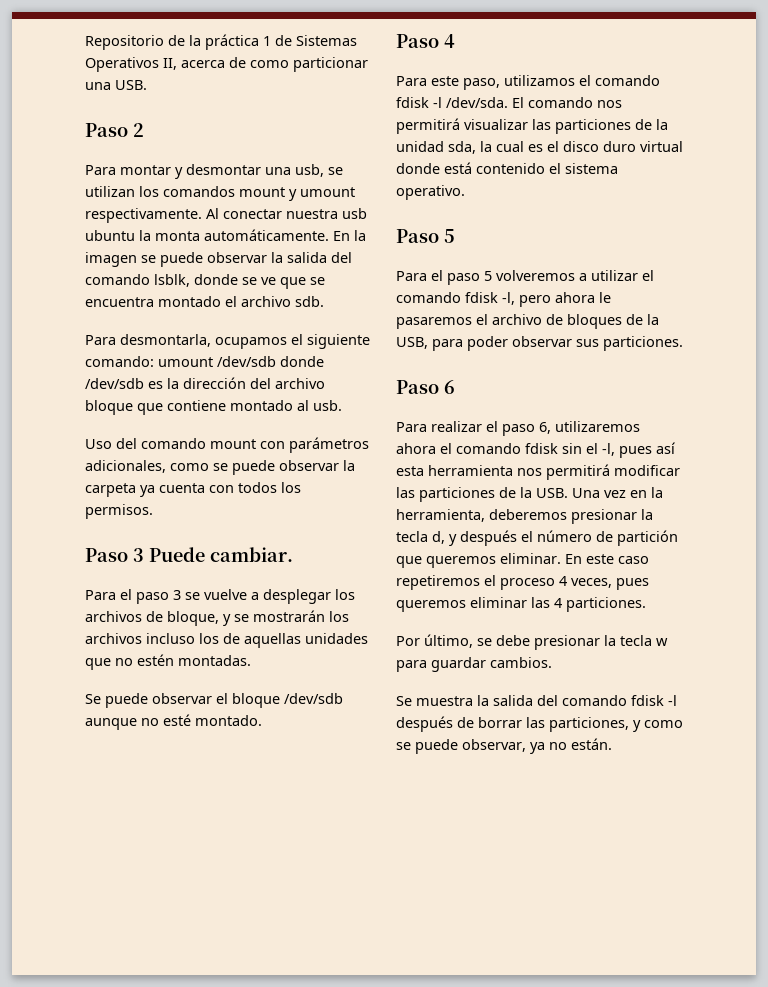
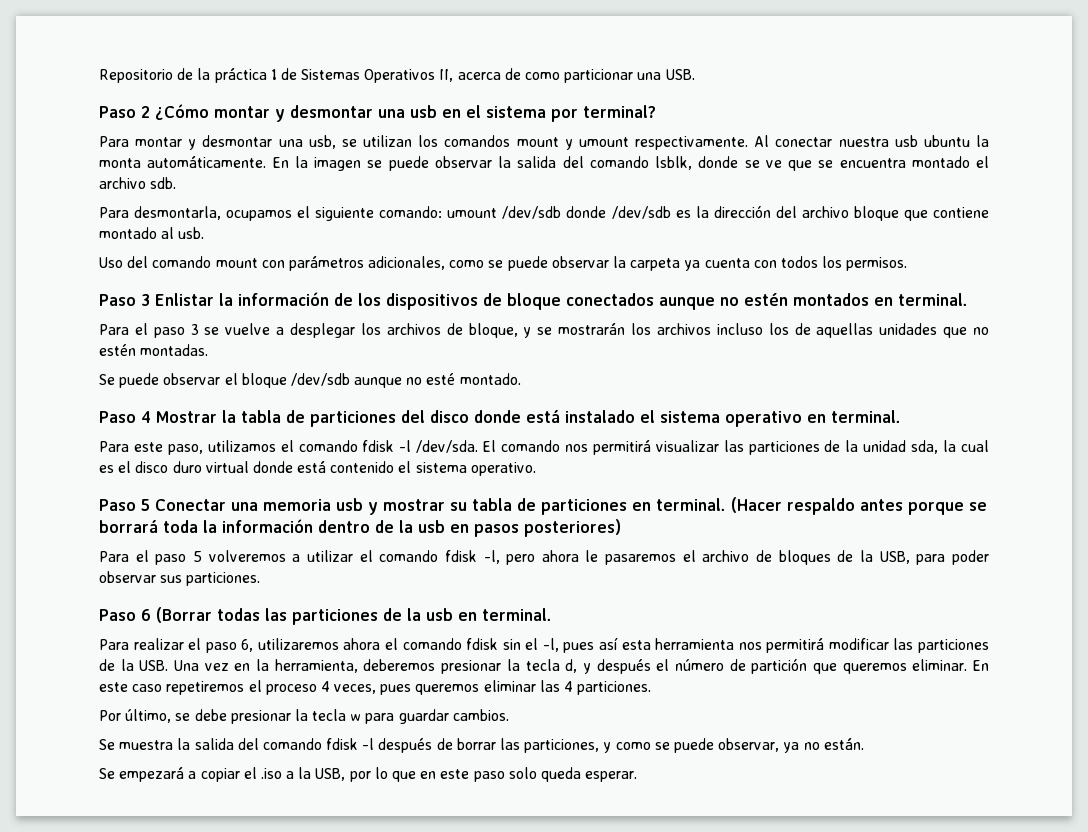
- Paso 2
+ Paso 2 ¿Cómo montar y desmontar una usb en el sistema por terminal?
- Paso 3 Puede cambiar.
+ Paso 3 Enlistar la información de los dispositivos de bloque conectados aunque no estén montados en terminal.
- Paso 4
+ Paso 4 Mostrar la tabla de particiones del disco donde está instalado el sistema operativo en terminal.
- Paso 5
+ Paso 5 Conectar una memoria usb y mostrar su tabla de particiones en terminal. (Hacer respaldo antes porque se borrará toda la información dentro de la usb en pasos posteriores)
- Paso 6
+ Paso 6 (Borrar todas las particiones de la usb en terminal.
+ Se empezará a copiar el .iso a la USB, por lo que en este paso solo queda esperar.

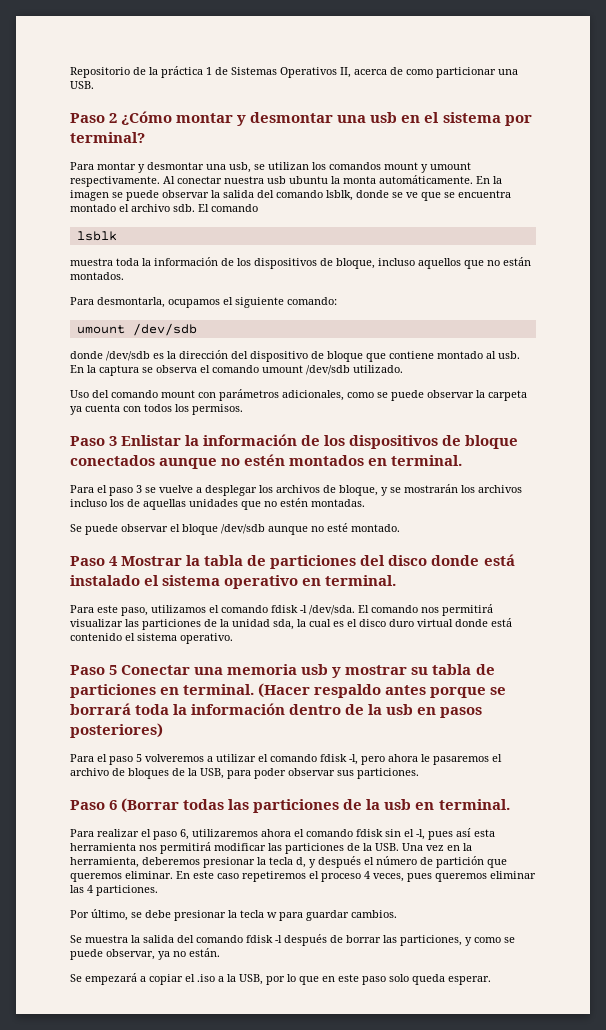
- En la imagen se puede observar la salida del comando lsblk, donde se ve que se encuentra montado el archivo sdb.
+ En la imagen se puede observar la salida del comando lsblk, donde se ve que se encuentra montado el archivo sdb. El comando
+ lsblk
+ muestra toda la información de los dispositivos de bloque, incluso aquellos que no están montados.
- Para desmontarla, ocupamos el siguiente comando: umount /dev/sdb donde /dev/sdb es la dirección del archivo bloque que contiene montado al usb.
+ Para desmontarla, ocupamos el siguiente comando:
+ umount /dev/sdb
+ donde /dev/sdb es la dirección del dispositivo de bloque que contiene montado al usb. En la captura se observa el comando umount /dev/sdb utilizado.

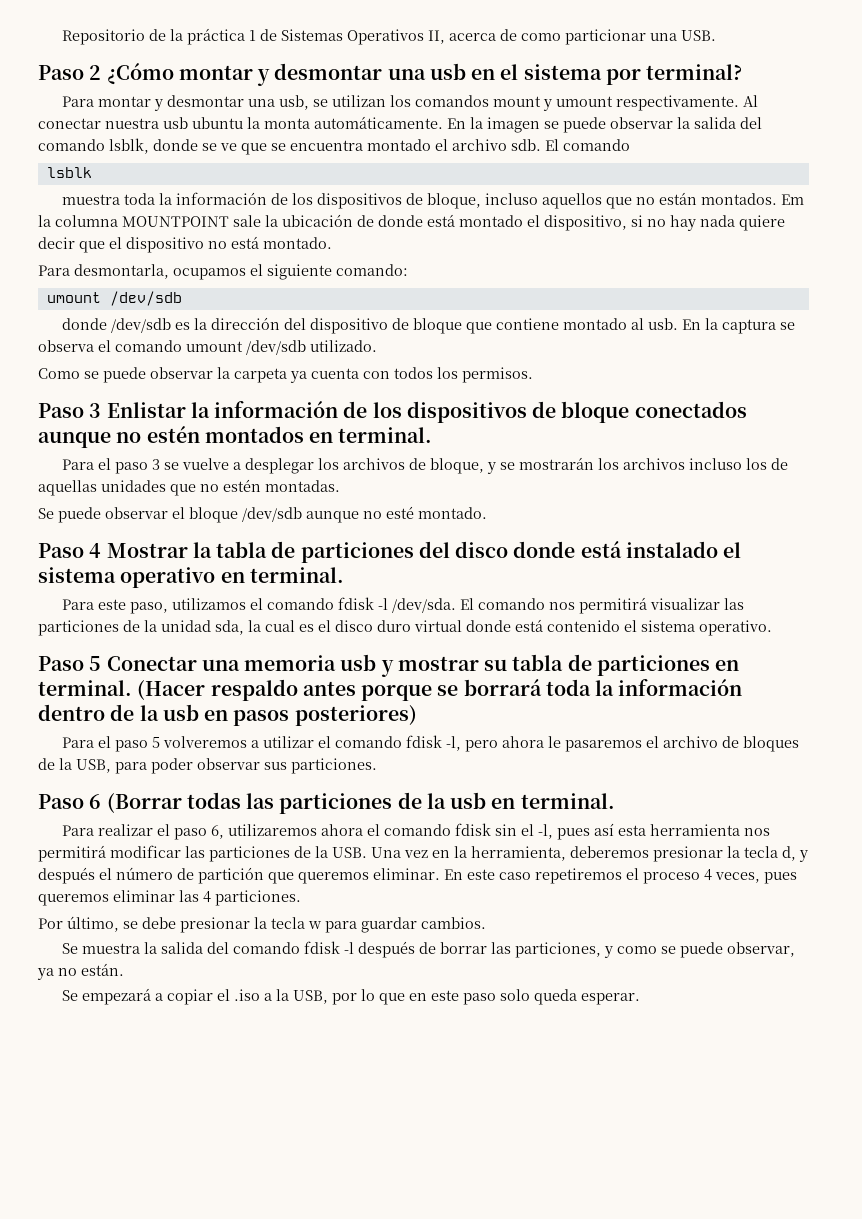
+ Em la columna MOUNTPOINT sale la ubicación de donde está montado el dispositivo, si no hay nada quiere decir que el dispositivo no está montado.
- Uso del comando mount con parámetros adicionales, como se puede observar la carpeta ya cuenta con todos los permisos.
+ Como se puede observar la carpeta ya cuenta con todos los permisos.

